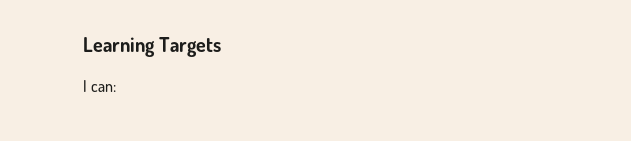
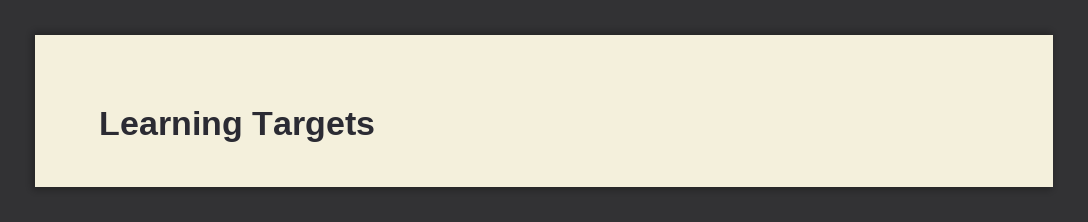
- I can:

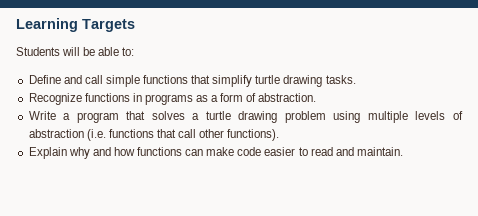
+ Students will be able to:
+ Define and call simple functions that simplify turtle drawing tasks.
+ Recognize functions in programs as a form of abstraction.
+ Write a program that solves a turtle drawing problem using multiple levels of abstraction (i.e. functions that call other functions).
+ Explain why and how functions can make code easier to read and maintain.

